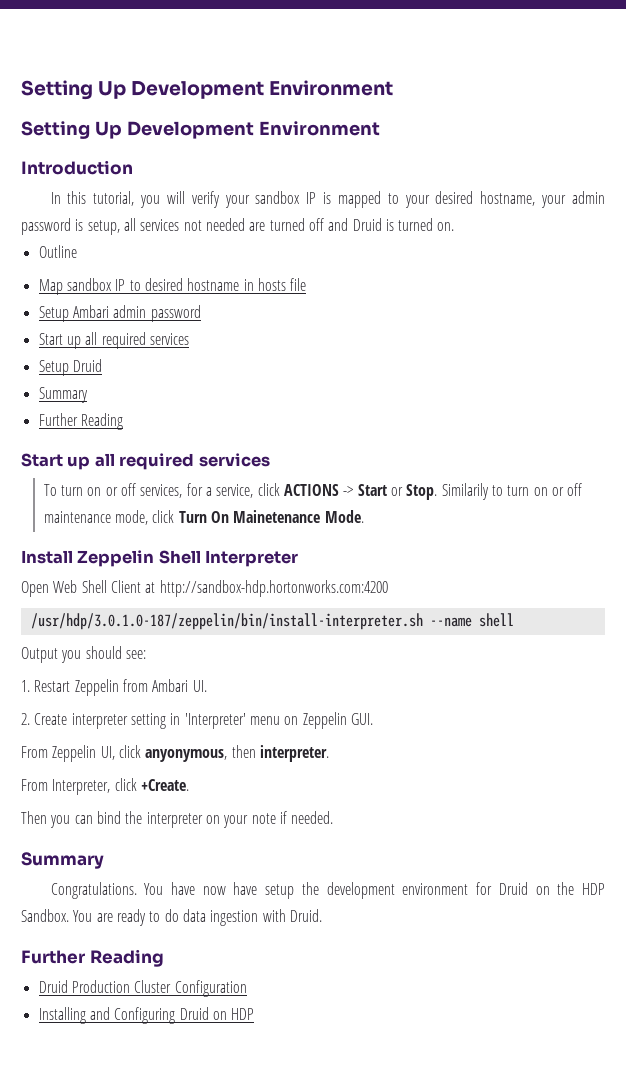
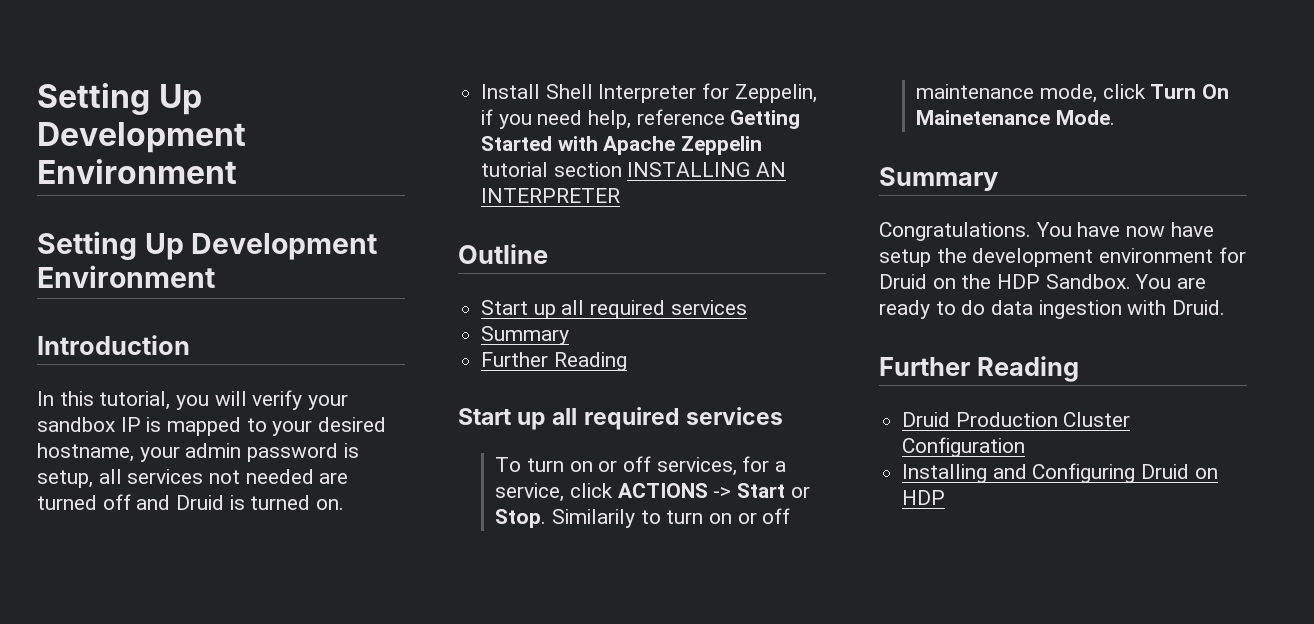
+ Install Shell Interpreter for Zeppelin, if you need help, reference Getting Started with Apache Zeppelin tutorial section INSTALLING AN INTERPRETER
  Outline
- Map sandbox IP to desired hostname in hosts file
- Setup Ambari admin password
  Start up all required services
- Setup Druid
- Install Zeppelin Shell Interpreter
- Open Web Shell Client at http://sandbox-hdp.hortonworks.com:4200
- /usr/hdp/3.0.1.0-187/zeppelin/bin/install-interpreter.sh --name shell
- Output you should see:
- 1. Restart Zeppelin from Ambari UI.
- 2. Create interpreter setting in 'Interpreter' menu on Zeppelin GUI.
- From Zeppelin UI, click anyonymous, then interpreter.
- From Interpreter, click +Create.
- Then you can bind the interpreter on your note if needed.

